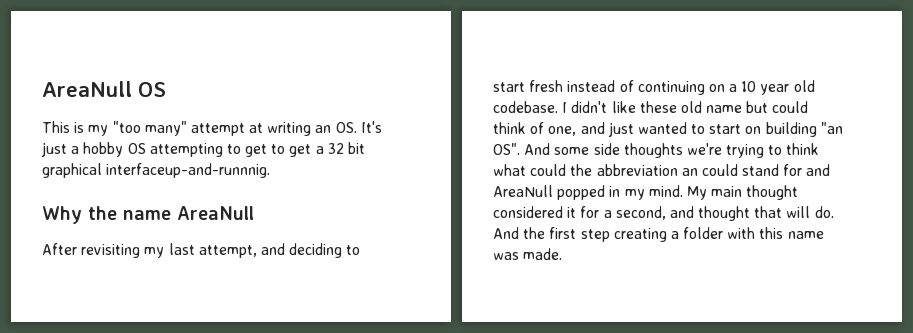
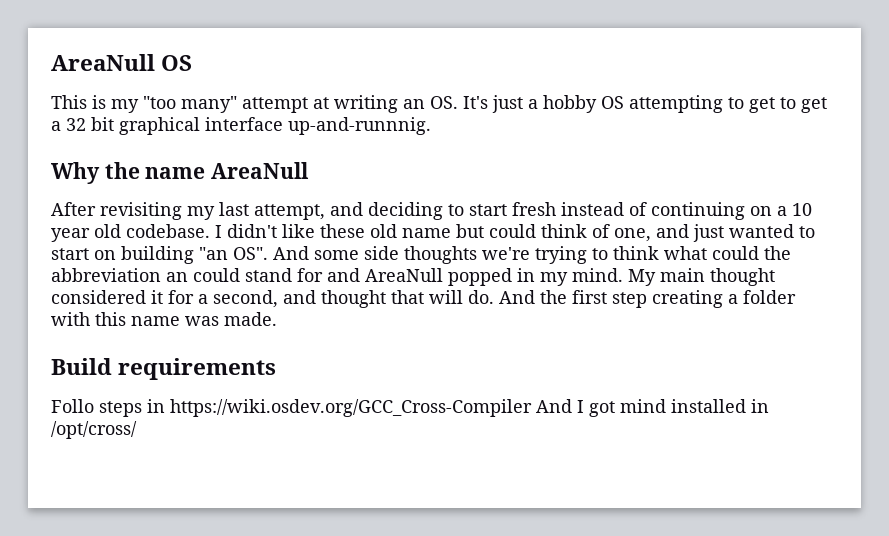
- This is my "too many" attempt at writing an OS. It's just a hobby OS attempting to get to get a 32 bit graphical interfaceup-and-runnnig.
+ This is my "too many" attempt at writing an OS. It's just a hobby OS attempting to get to get a 32 bit graphical interface up-and-runnnig.
+ Build requirements
+ Follo steps in https://wiki.osdev.org/GCC_Cross-Compiler And I got mind installed in /opt/cross/

